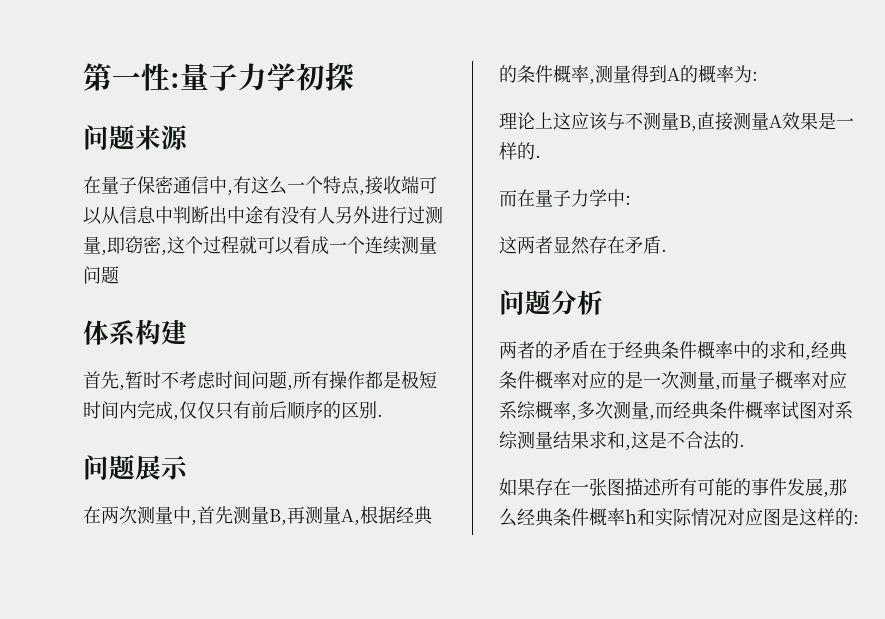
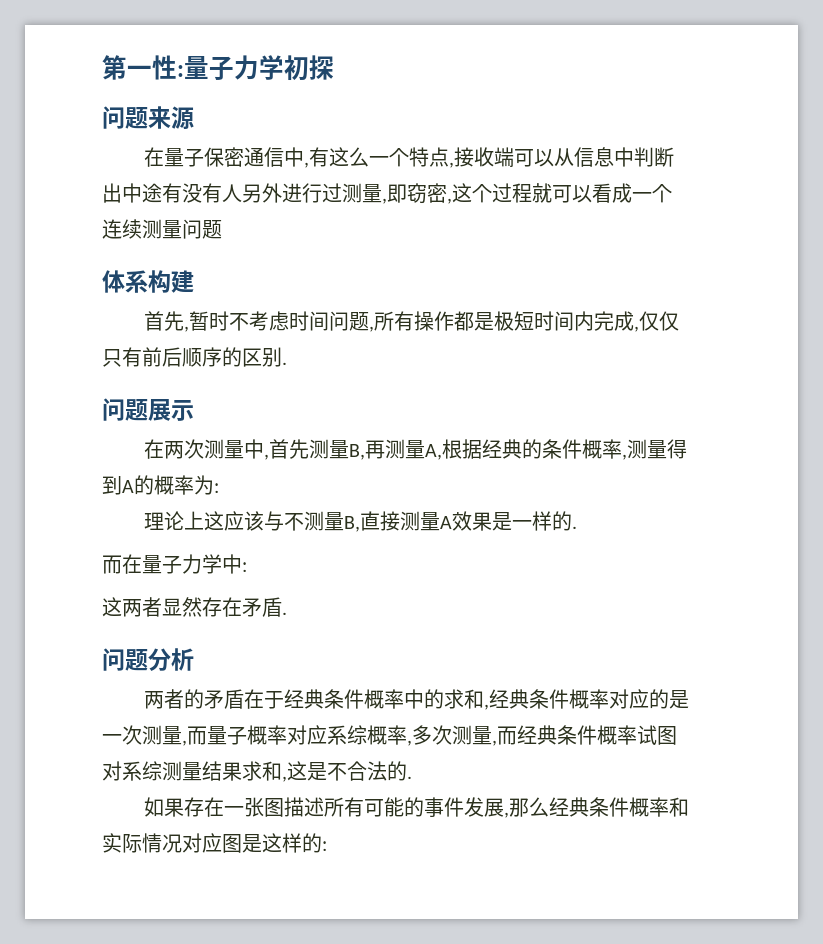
- 如果存在一张图描述所有可能的事件发展,那么经典条件概率h和实际情况对应图是这样的:
+ 如果存在一张图描述所有可能的事件发展,那么经典条件概率和实际情况对应图是这样的:

